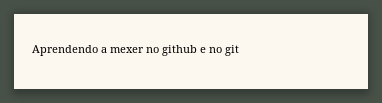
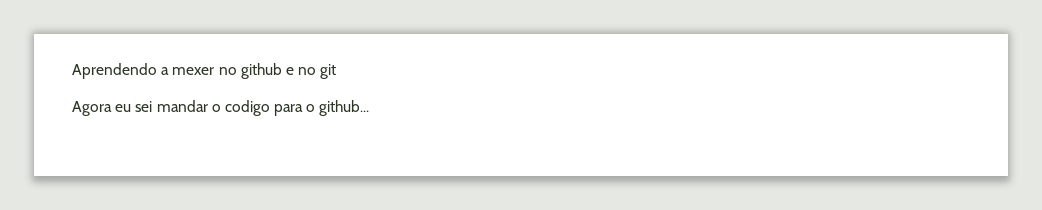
+ Agora eu sei mandar o codigo para o github...

